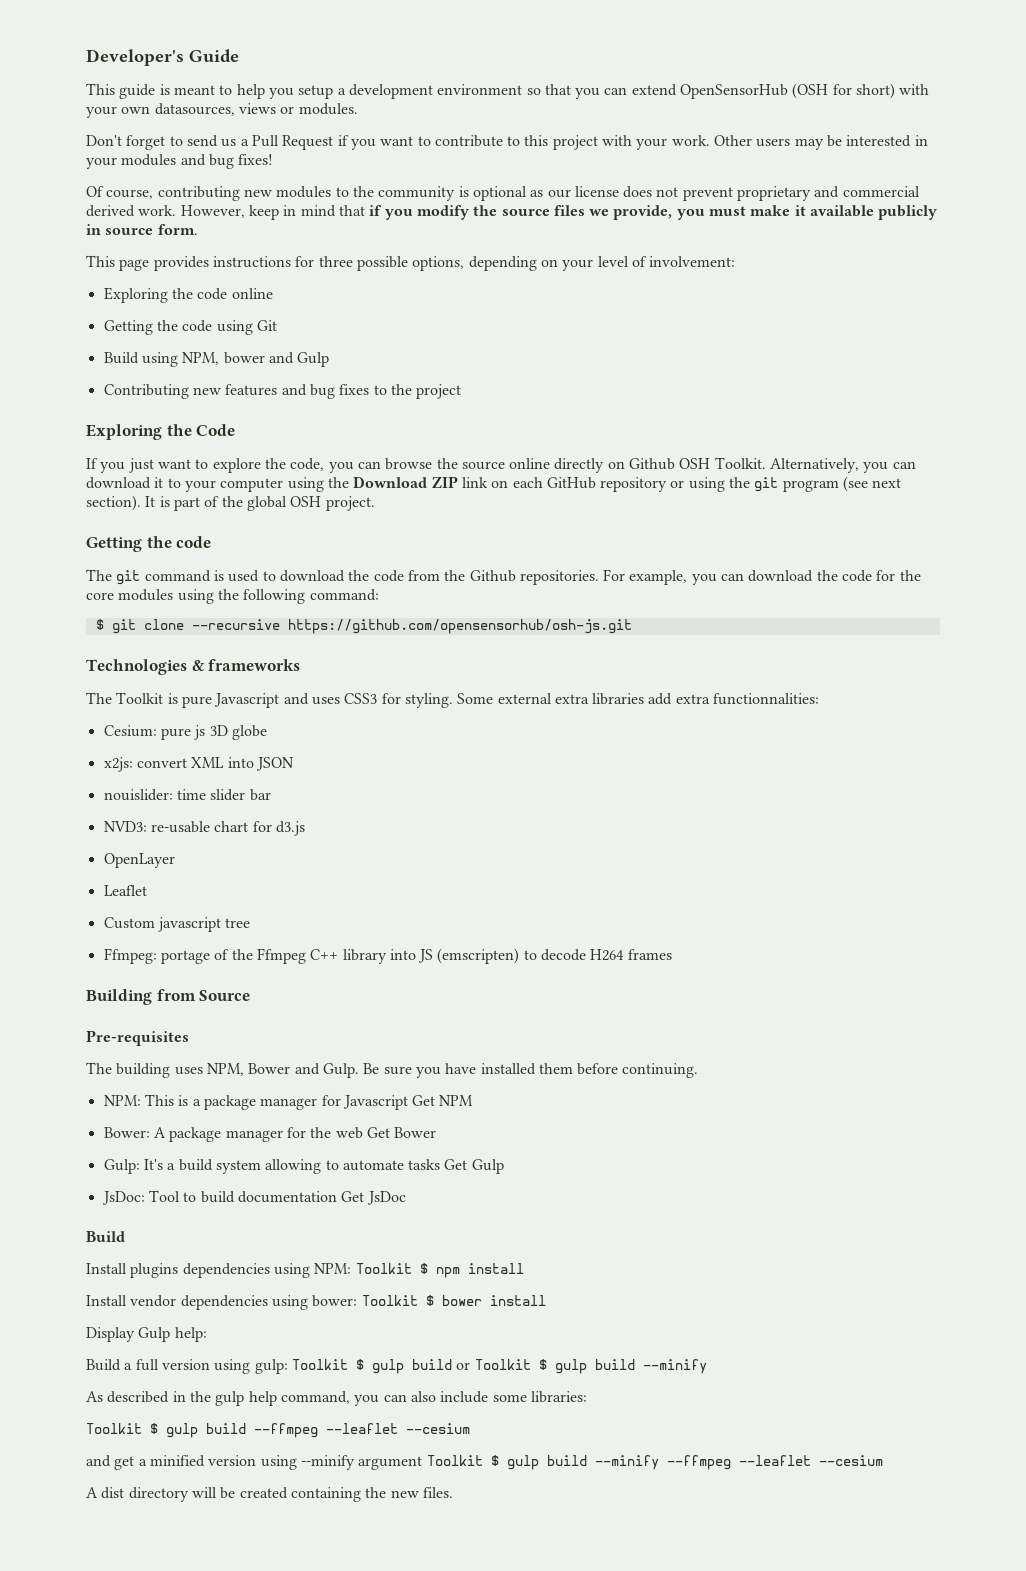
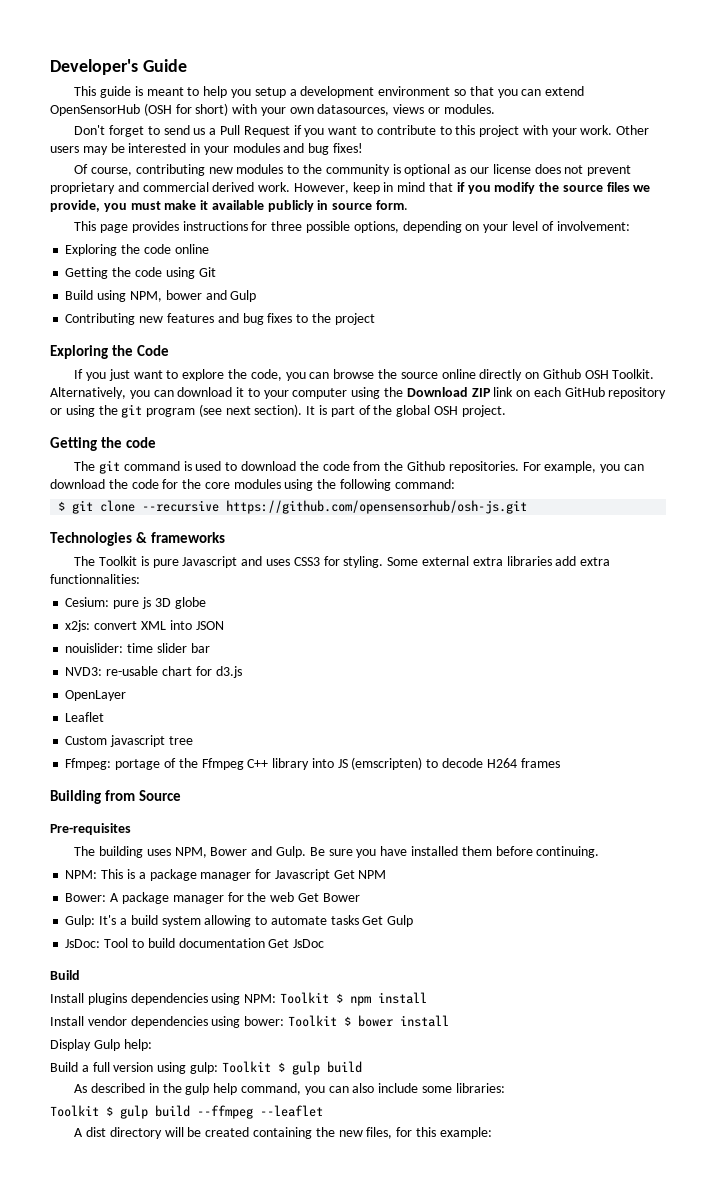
- Build a full version using gulp: Toolkit $ gulp build or Toolkit $ gulp build --minify
+ Build a full version using gulp: Toolkit $ gulp build
- Toolkit $ gulp build --ffmpeg --leaflet --cesium
- and get a minified version using --minify argument Toolkit $ gulp build --minify --ffmpeg --leaflet --cesium
+ Toolkit $ gulp build --ffmpeg --leaflet
- A dist directory will be created containing the new files.
+ A dist directory will be created containing the new files, for this example:

